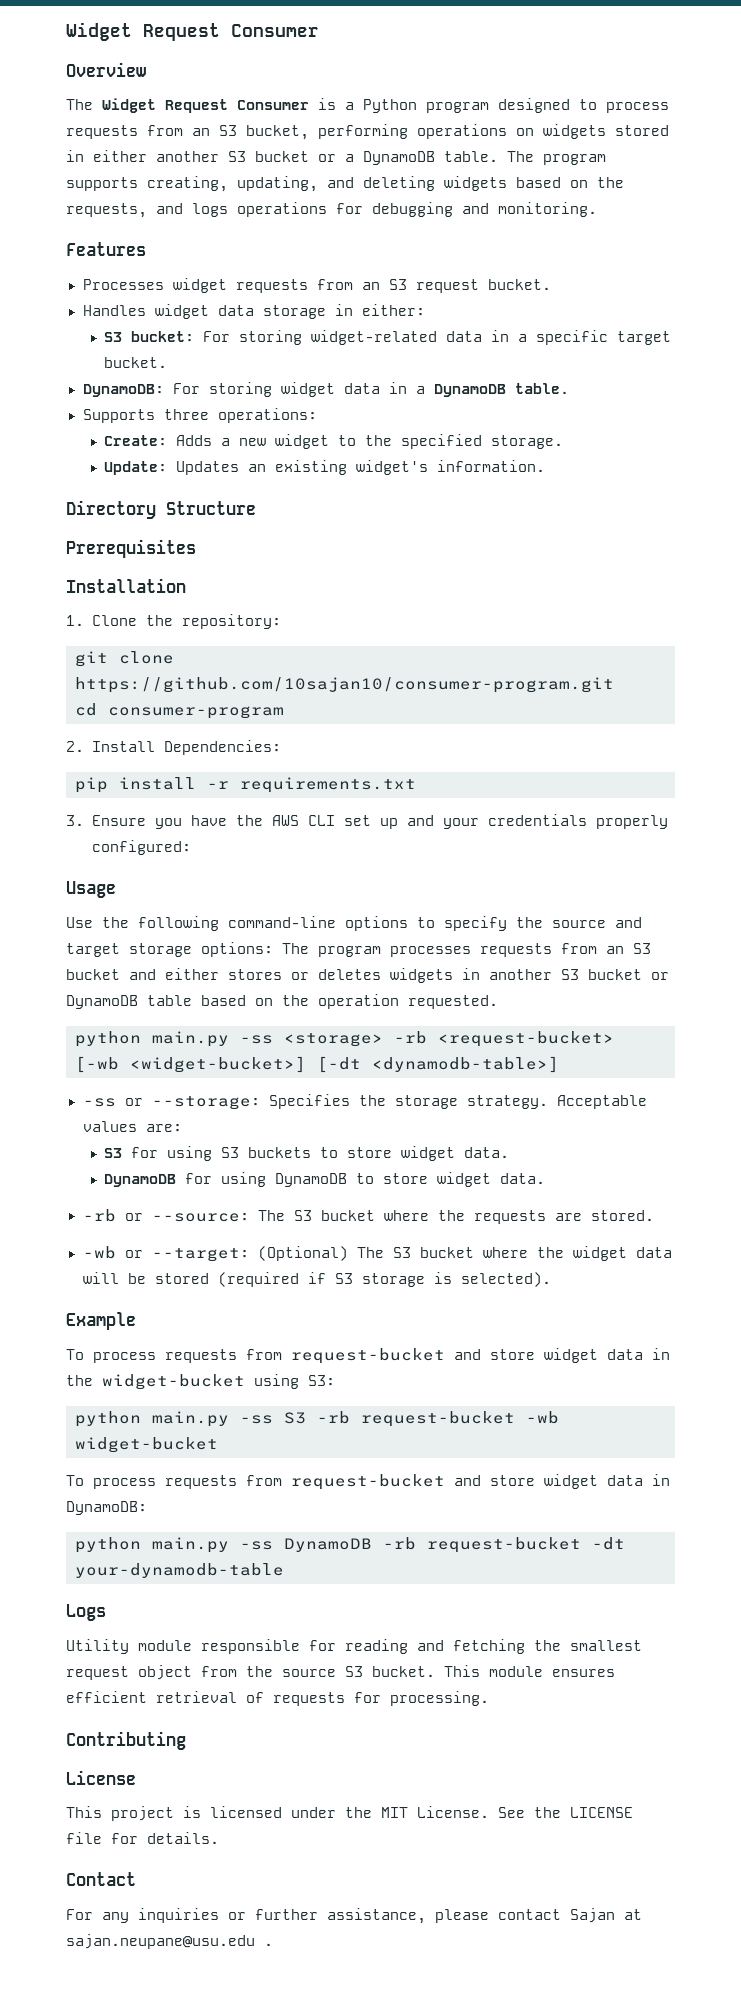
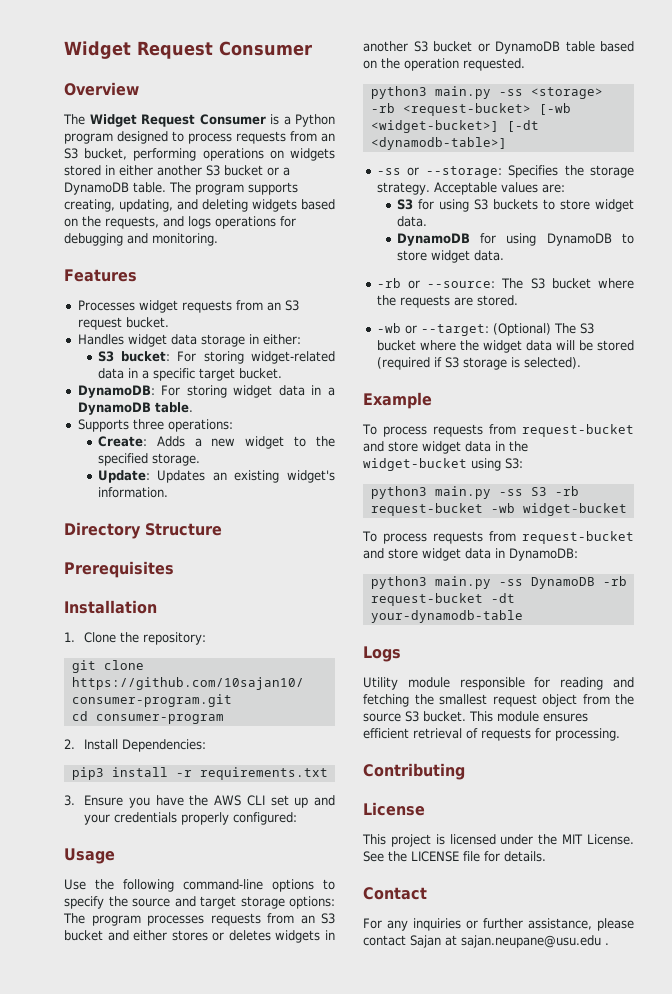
- pip install -r requirements.txt
+ pip3 install -r requirements.txt
- python main.py -ss <storage> -rb <request-bucket> [-wb <widget-bucket>] [-dt <dynamodb-table>]
+ python3 main.py -ss <storage> -rb <request-bucket> [-wb <widget-bucket>] [-dt <dynamodb-table>]
- python main.py -ss S3 -rb request-bucket -wb widget-bucket
+ python3 main.py -ss S3 -rb request-bucket -wb widget-bucket
- python main.py -ss DynamoDB -rb request-bucket -dt your-dynamodb-table
+ python3 main.py -ss DynamoDB -rb request-bucket -dt your-dynamodb-table

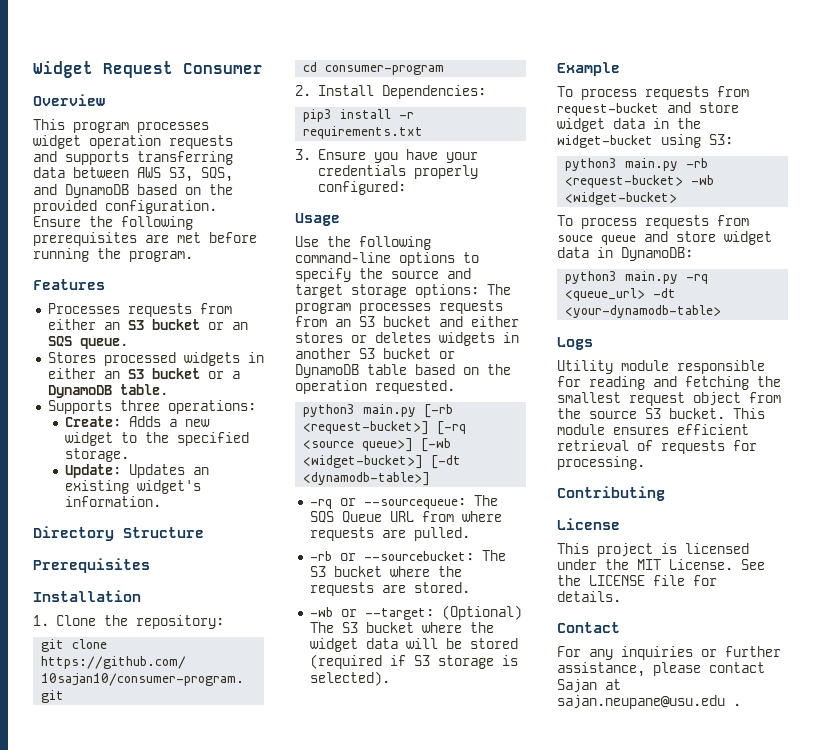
- The Widget Request Consumer is a Python program designed to process requests from an S3 bucket, performing operations on widgets stored in either another S3 bucket or a DynamoDB table. The program supports creating, updating, and deleting widgets based on the requests, and logs operations for debugging and monitoring.
+ This program processes widget operation requests and supports transferring data between AWS S3, SQS, and DynamoDB based on the provided configuration. Ensure the following prerequisites are met before running the program.
- Processes widget requests from an S3 request bucket.
- Handles widget data storage in either:
- S3 bucket: For storing widget-related data in a specific target bucket.
- DynamoDB: For storing widget data in a DynamoDB table.
+ Processes requests from either an S3 bucket or an SQS queue.
+ Stores processed widgets in either an S3 bucket or a DynamoDB table.
- 3. Ensure you have the AWS CLI set up and your credentials properly configured:
+ 3. Ensure you have your credentials properly configured:
- python3 main.py -ss <storage> -rb <request-bucket> [-wb <widget-bucket>] [-dt <dynamodb-table>]
+ python3 main.py [-rb <request-bucket>] [-rq <source queue>] [-wb <widget-bucket>] [-dt <dynamodb-table>]
- -ss or --storage: Specifies the storage strategy. Acceptable values are:
- S3 for using S3 buckets to store widget data.
- DynamoDB for using DynamoDB to store widget data.
+ -rq or --sourcequeue: The SQS Queue URL from where requests are pulled.
- -rb or --source: The S3 bucket where the requests are stored.
+ -rb or --sourcebucket: The S3 bucket where the requests are stored.
- python3 main.py -ss S3 -rb request-bucket -wb widget-bucket
- To process requests from request-bucket and store widget data in DynamoDB:
+ python3 main.py -rb <request-bucket> -wb <widget-bucket>
+ To process requests from souce queue and store widget data in DynamoDB:
- python3 main.py -ss DynamoDB -rb request-bucket -dt your-dynamodb-table
+ python3 main.py -rq <queue_url> -dt <your-dynamodb-table>

